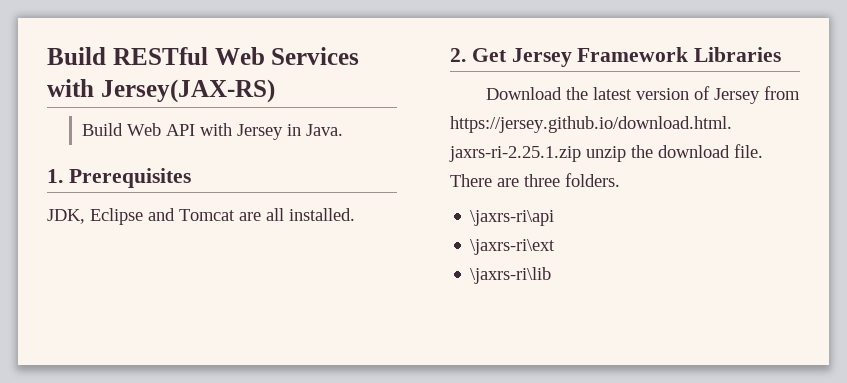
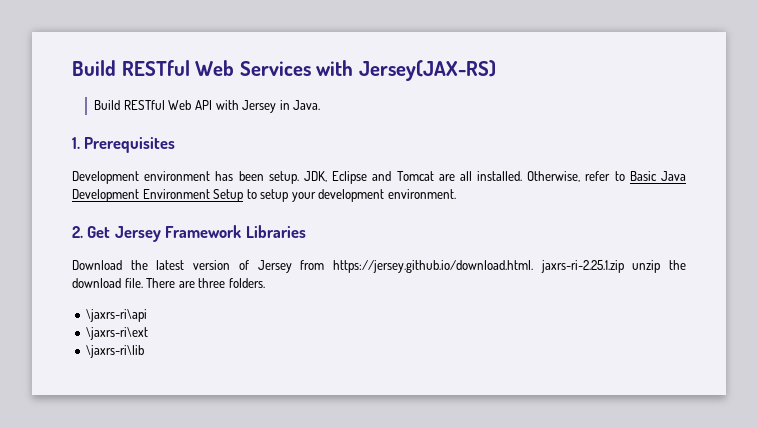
- Build Web API with Jersey in Java.
+ Build RESTful Web API with Jersey in Java.
+ Development environment has been setup.
+ Otherwise, refer to Basic Java Development Environment Setup to setup your development environment.

